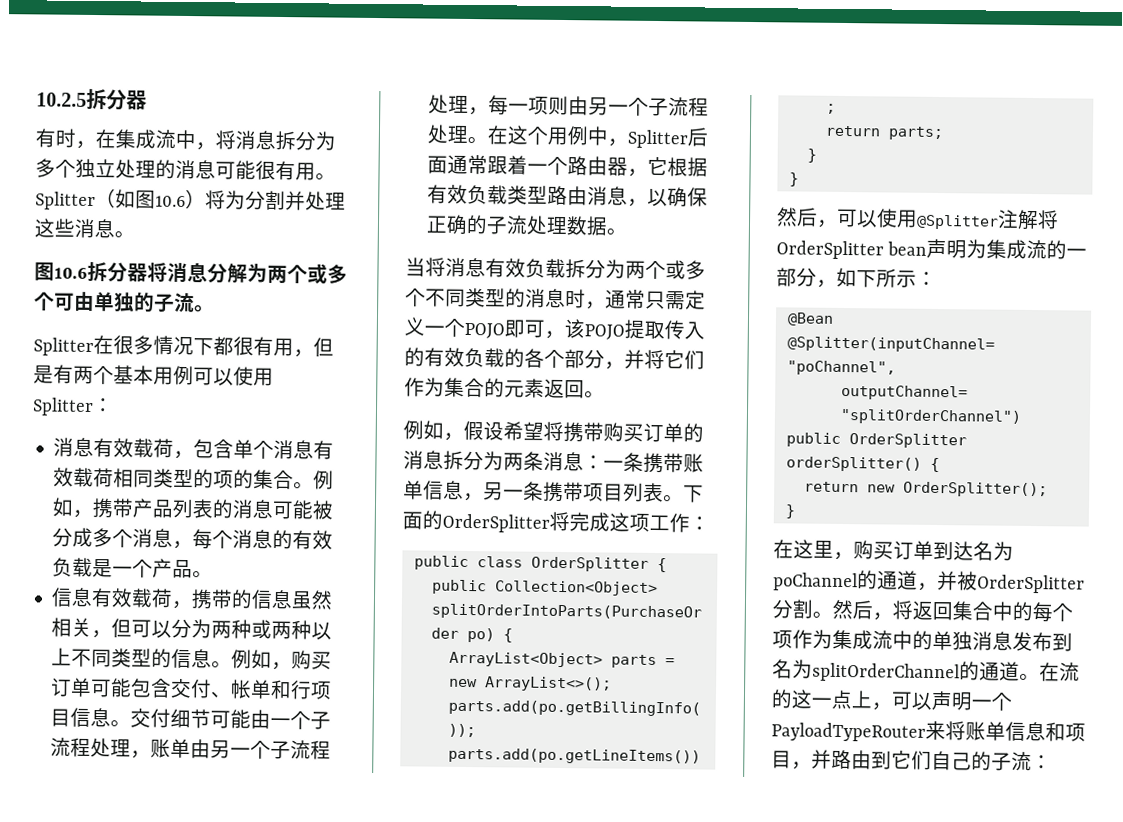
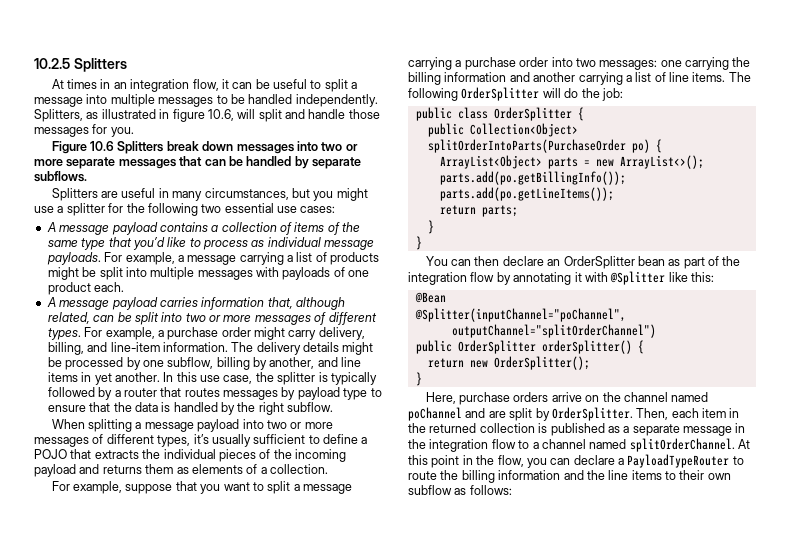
- 10.2.5拆分器
- 有时，在集成流中，将消息拆分为多个独立处理的消息可能很有用。Splitter（如图10.6）将为分割并处理这些消息。
- 图10.6拆分器将消息分解为两个或多个可由单独的子流。
- Splitter在很多情况下都很有用，但是有两个基本用例可以使用Splitter：
- 消息有效载荷，包含单个消息有效载荷相同类型的项的集合。例如，携带产品列表的消息可能被分成多个消息，每个消息的有效负载是一个产品。
- 信息有效载荷，携带的信息虽然相关，但可以分为两种或两种以上不同类型的信息。例如，购买订单可能包含交付、帐单和行项目信息。交付细节可能由一个子流程处理，账单由另一个子流程处理，每一项则由另一个子流程处理。在这个用例中，Splitter后面通常跟着一个路由器，它根据有效负载类型路由消息，以确保正确的子流处理数据。
- 当将消息有效负载拆分为两个或多个不同类型的消息时，通常只需定义一个POJO即可，该POJO提取传入的有效负载的各个部分，并将它们作为集合的元素返回。
- 例如，假设希望将携带购买订单的消息拆分为两条消息：一条携带账单信息，另一条携带项目列表。下面的OrderSplitter将完成这项工作：
+ 10.2.5 Splitters
+ At times in an integration flow, it can be useful to split a message into multiple messages to be handled independently. Splitters, as illustrated in figure 10.6, will split and handle those messages for you.
+ Figure 10.6 Splitters break down messages into two or more separate messages that can be handled by separate subflows.
+ Splitters are useful in many circumstances, but you might use a splitter for the following two essential use cases:
+ A message payload contains a collection of items of the same type that you’d like to process as individual message payloads. For example, a message carrying a list of products might be split into multiple messages with payloads of one product each.
+ A message payload carries information that, although related, can be split into two or more messages of different types. For example, a purchase order might carry delivery, billing, and line-item information. The delivery details might be processed by one subflow, billing by another, and line items in yet another. In this use case, the splitter is typically followed by a router that routes messages by payload type to ensure that the data is handled by the right subflow.
+ When splitting a message payload into two or more messages of different types, it’s usually sufficient to define a POJO that extracts the individual pieces of the incoming payload and returns them as elements of a collection.
+ For example, suppose that you want to split a message carrying a purchase order into two messages: one carrying the billing information and another carrying a list of line items. The following OrderSplitter will do the job:
- 然后，可以使用@Splitter注解将OrderSplitter bean声明为集成流的一部分，如下所示：
+ You can then declare an OrderSplitter bean as part of the integration flow by annotating it with @Splitter like this:
- 在这里，购买订单到达名为poChannel的通道，并被OrderSplitter分割。然后，将返回集合中的每个项作为集成流中的单独消息发布到名为splitOrderChannel的通道。在流的这一点上，可以声明一个PayloadTypeRouter来将账单信息和项目，并路由到它们自己的子流：
+ Here, purchase orders arrive on the channel named poChannel and are split by OrderSplitter. Then, each item in the returned collection is published as a separate message in the integration flow to a channel named splitOrderChannel. At this point in the flow, you can declare a PayloadTypeRouter to route the billing information and the line items to their own subflow as follows:

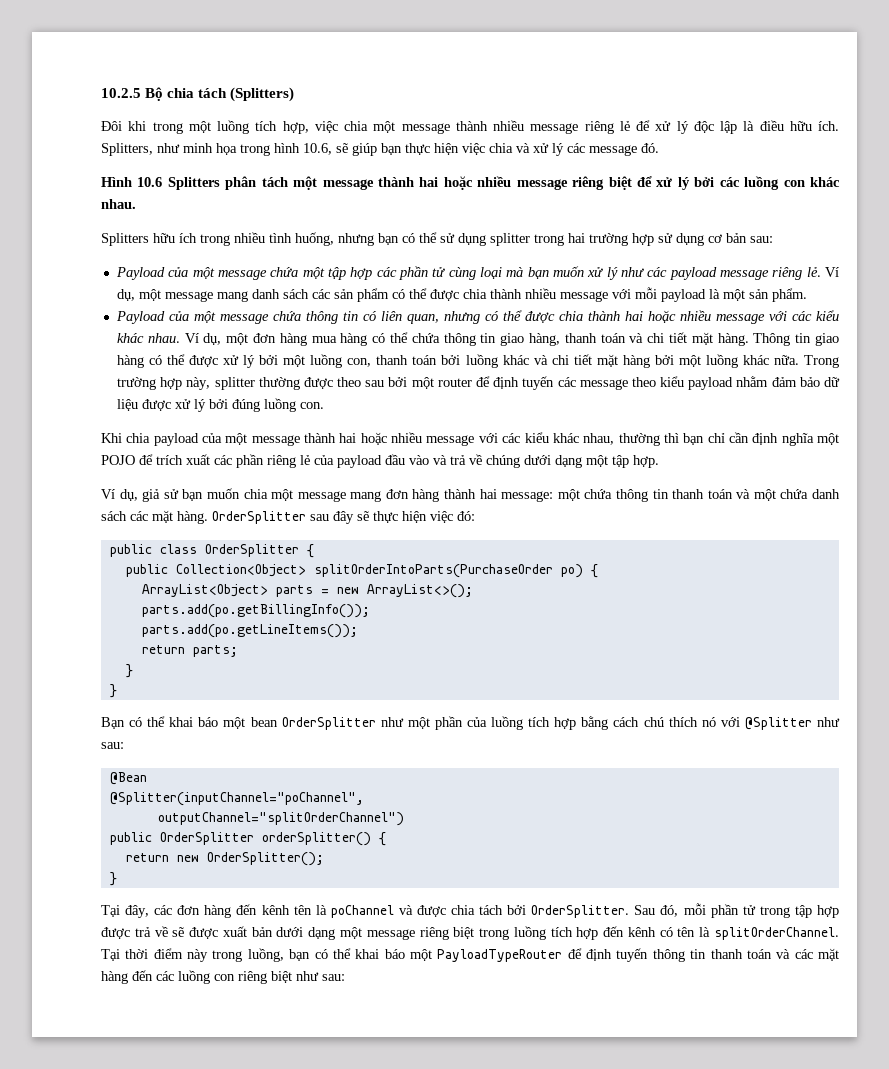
- 10.2.5 Splitters
- At times in an integration flow, it can be useful to split a message into multiple messages to be handled independently. Splitters, as illustrated in figure 10.6, will split and handle those messages for you.
- Figure 10.6 Splitters break down messages into two or more separate messages that can be handled by separate subflows.
- Splitters are useful in many circumstances, but you might use a splitter for the following two essential use cases:
- A message payload contains a collection of items of the same type that you’d like to process as individual message payloads. For example, a message carrying a list of products might be split into multiple messages with payloads of one product each.
- A message payload carries information that, although related, can be split into two or more messages of different types. For example, a purchase order might carry delivery, billing, and line-item information. The delivery details might be processed by one subflow, billing by another, and line items in yet another. In this use case, the splitter is typically followed by a router that routes messages by payload type to ensure that the data is handled by the right subflow.
- When splitting a message payload into two or more messages of different types, it’s usually sufficient to define a POJO that extracts the individual pieces of the incoming payload and returns them as elements of a collection.
- For example, suppose that you want to split a message carrying a purchase order into two messages: one carrying the billing information and another carrying a list of line items. The following OrderSplitter will do the job:
+ 10.2.5 Bộ chia tách (Splitters)
+ Đôi khi trong một luồng tích hợp, việc chia một message thành nhiều message riêng lẻ để xử lý độc lập là điều hữu ích. Splitters, như minh họa trong hình 10.6, sẽ giúp bạn thực hiện việc chia và xử lý các message đó.
+ Hình 10.6 Splitters phân tách một message thành hai hoặc nhiều message riêng biệt để xử lý bởi các luồng con khác nhau.
+ Splitters hữu ích trong nhiều tình huống, nhưng bạn có thể sử dụng splitter trong hai trường hợp sử dụng cơ bản sau:
+ Payload của một message chứa một tập hợp các phần tử cùng loại mà bạn muốn xử lý như các payload message riêng lẻ. Ví dụ, một message mang danh sách các sản phẩm có thể được chia thành nhiều message với mỗi payload là một sản phẩm.
+ Payload của một message chứa thông tin có liên quan, nhưng có thể được chia thành hai hoặc nhiều message với các kiểu khác nhau. Ví dụ, một đơn hàng mua hàng có thể chứa thông tin giao hàng, thanh toán và chi tiết mặt hàng. Thông tin giao hàng có thể được xử lý bởi một luồng con, thanh toán bởi luồng khác và chi tiết mặt hàng bởi một luồng khác nữa. Trong trường hợp này, splitter thường được theo sau bởi một router để định tuyến các message theo kiểu payload nhằm đảm bảo dữ liệu được xử lý bởi đúng luồng con.
+ Khi chia payload của một message thành hai hoặc nhiều message với các kiểu khác nhau, thường thì bạn chỉ cần định nghĩa một POJO để trích xuất các phần riêng lẻ của payload đầu vào và trả về chúng dưới dạng một tập hợp.
+ Ví dụ, giả sử bạn muốn chia một message mang đơn hàng thành hai message: một chứa thông tin thanh toán và một chứa danh sách các mặt hàng. OrderSplitter sau đây sẽ thực hiện việc đó:
- You can then declare an OrderSplitter bean as part of the integration flow by annotating it with @Splitter like this:
+ Bạn có thể khai báo một bean OrderSplitter như một phần của luồng tích hợp bằng cách chú thích nó với @Splitter như sau:
- Here, purchase orders arrive on the channel named poChannel and are split by OrderSplitter. Then, each item in the returned collection is published as a separate message in the integration flow to a channel named splitOrderChannel. At this point in the flow, you can declare a PayloadTypeRouter to route the billing information and the line items to their own subflow as follows:
+ Tại đây, các đơn hàng đến kênh tên là poChannel và được chia tách bởi OrderSplitter. Sau đó, mỗi phần tử trong tập hợp được trả về sẽ được xuất bản dưới dạng một message riêng biệt trong luồng tích hợp đến kênh có tên là splitOrderChannel. Tại thời điểm này trong luồng, bạn có thể khai báo một PayloadTypeRouter để định tuyến thông tin thanh toán và các mặt hàng đến các luồng con riêng biệt như sau:

